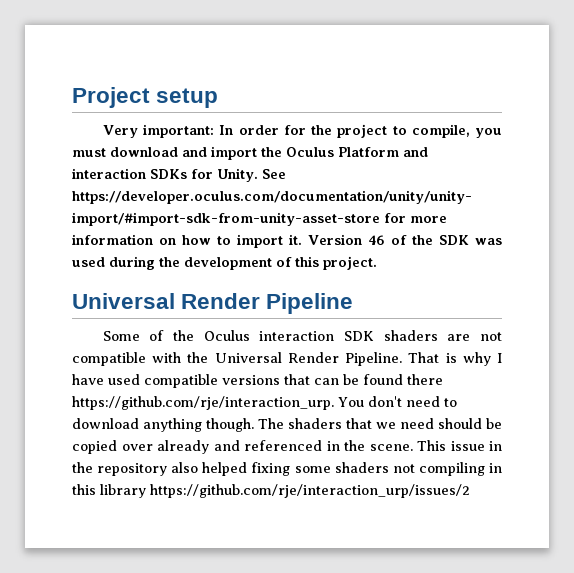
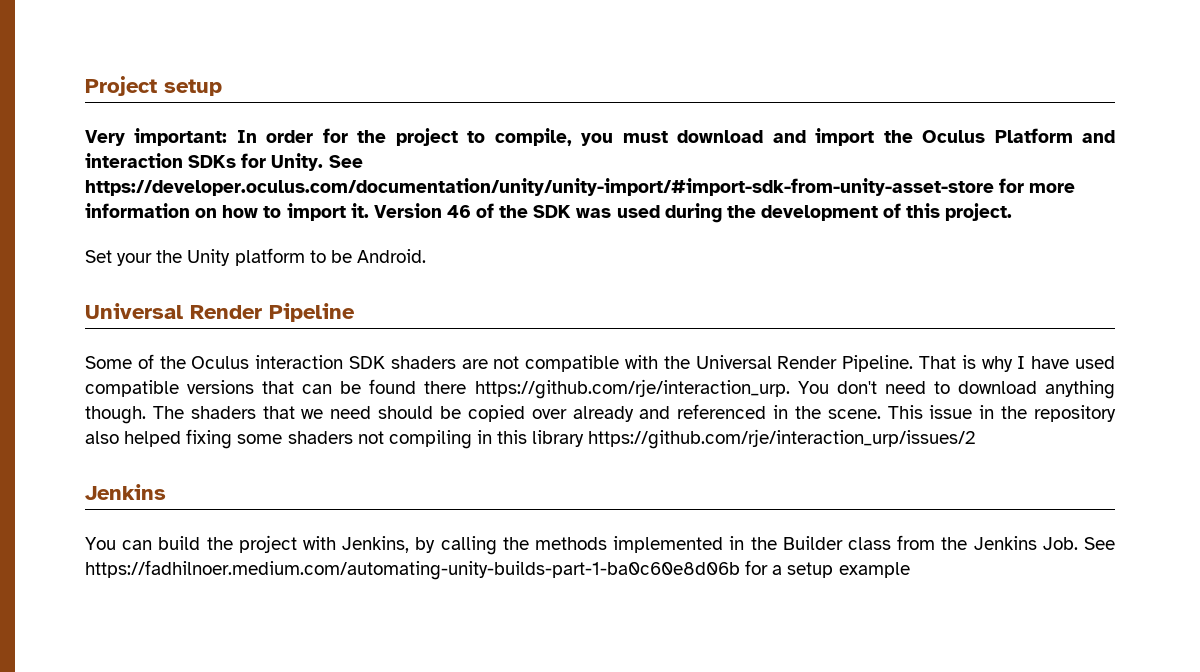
+ Set your the Unity platform to be Android.
  This issue in the repository also helped fixing some shaders not compiling in this library https://github.com/rje/interaction_urp/issues/2
+ Jenkins
+ You can build the project with Jenkins, by calling the methods implemented in the Builder class from the Jenkins Job. See https://fadhilnoer.medium.com/automating-unity-builds-part-1-ba0c60e8d06b for a setup example

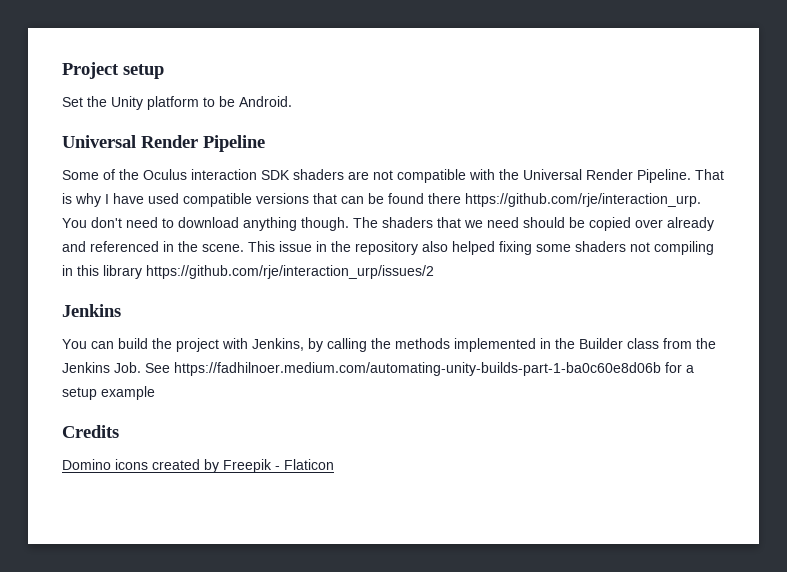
- Very important: In order for the project to compile, you must download and import the Oculus Platform and interaction SDKs for Unity. See https://developer.oculus.com/documentation/unity/unity-import/#import-sdk-from-unity-asset-store for more information on how to import it. Version 46 of the SDK was used during the development of this project.
- Set your the Unity platform to be Android.
+ Set the Unity platform to be Android.
+ Credits
+ Domino icons created by Freepik - Flaticon

